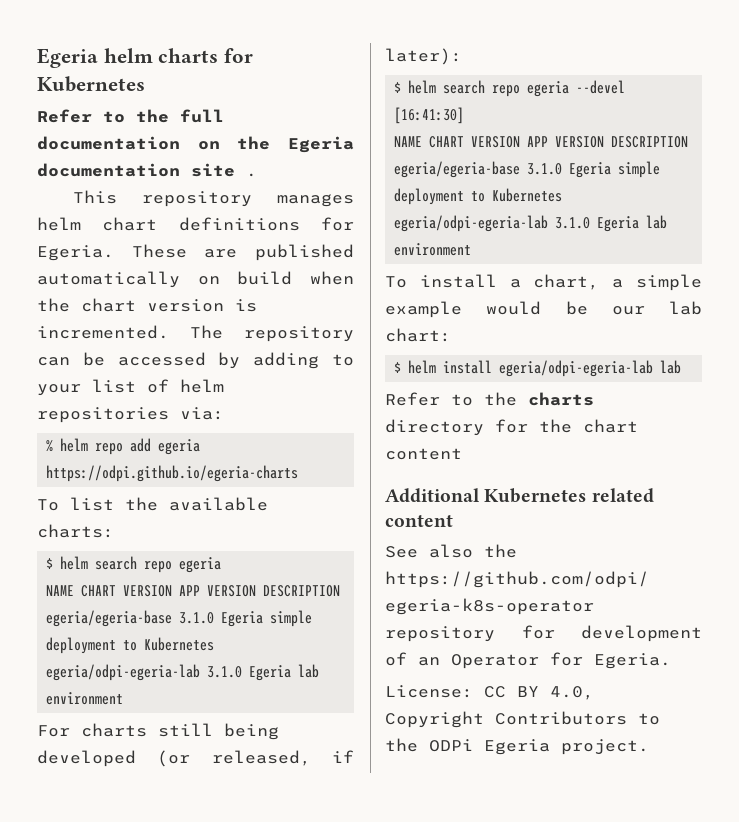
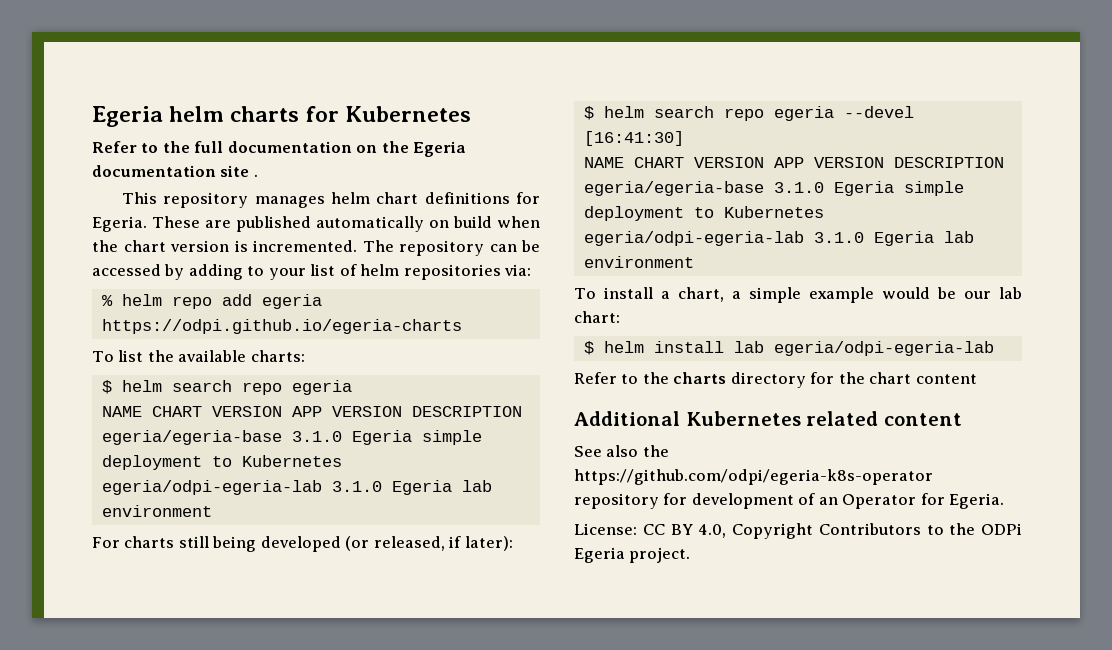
- $ helm install egeria/odpi-egeria-lab lab
+ $ helm install lab egeria/odpi-egeria-lab

